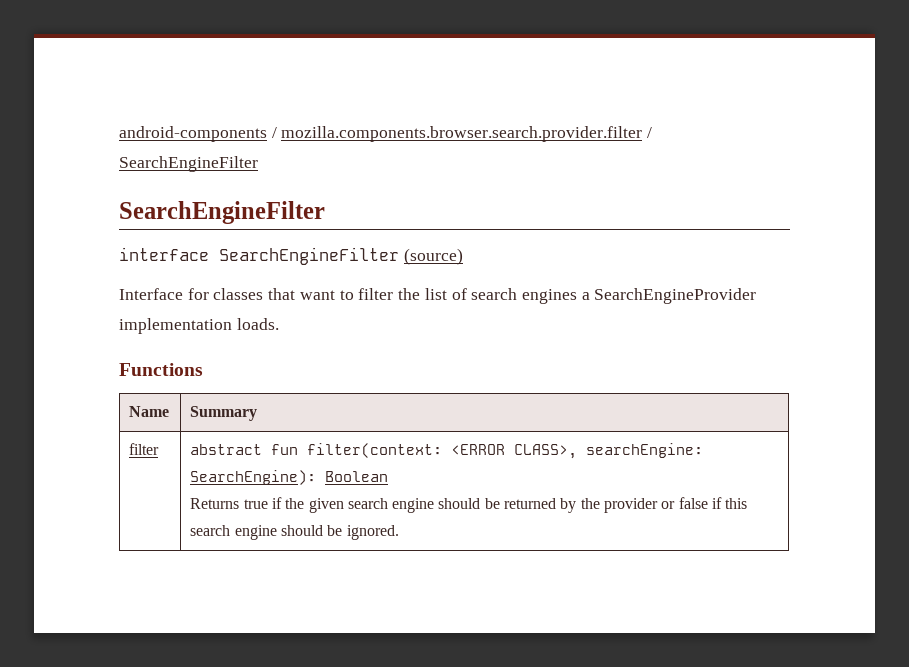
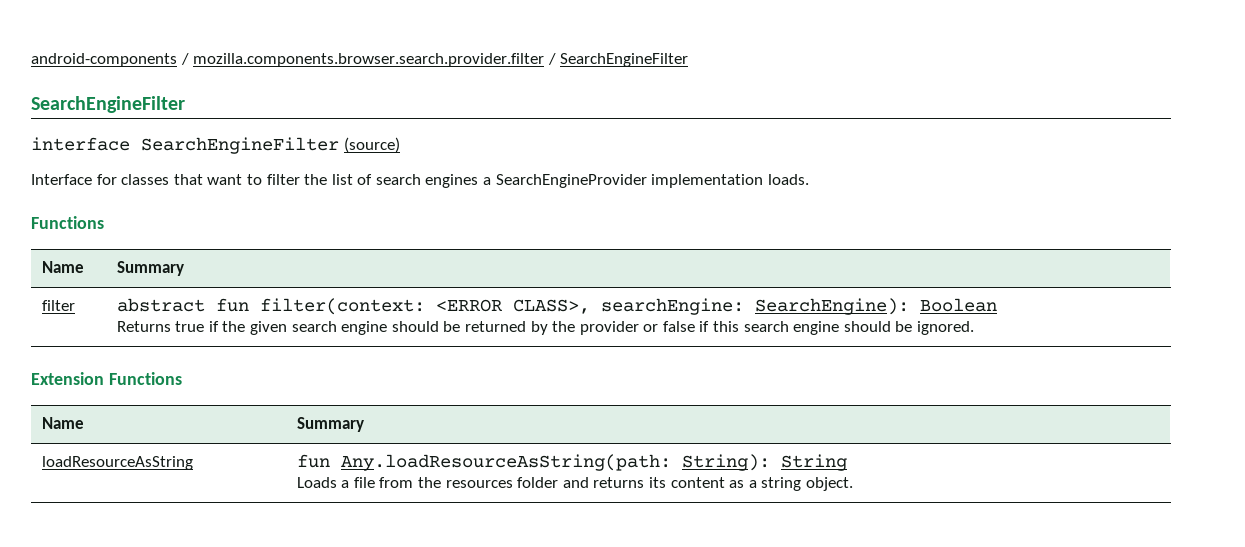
+ Extension Functions
+ Name | Summary
+ loadResourceAsString | fun Any.loadResourceAsString(path: String): String
+ Loads a file from the resources folder and returns its content as a string object.

